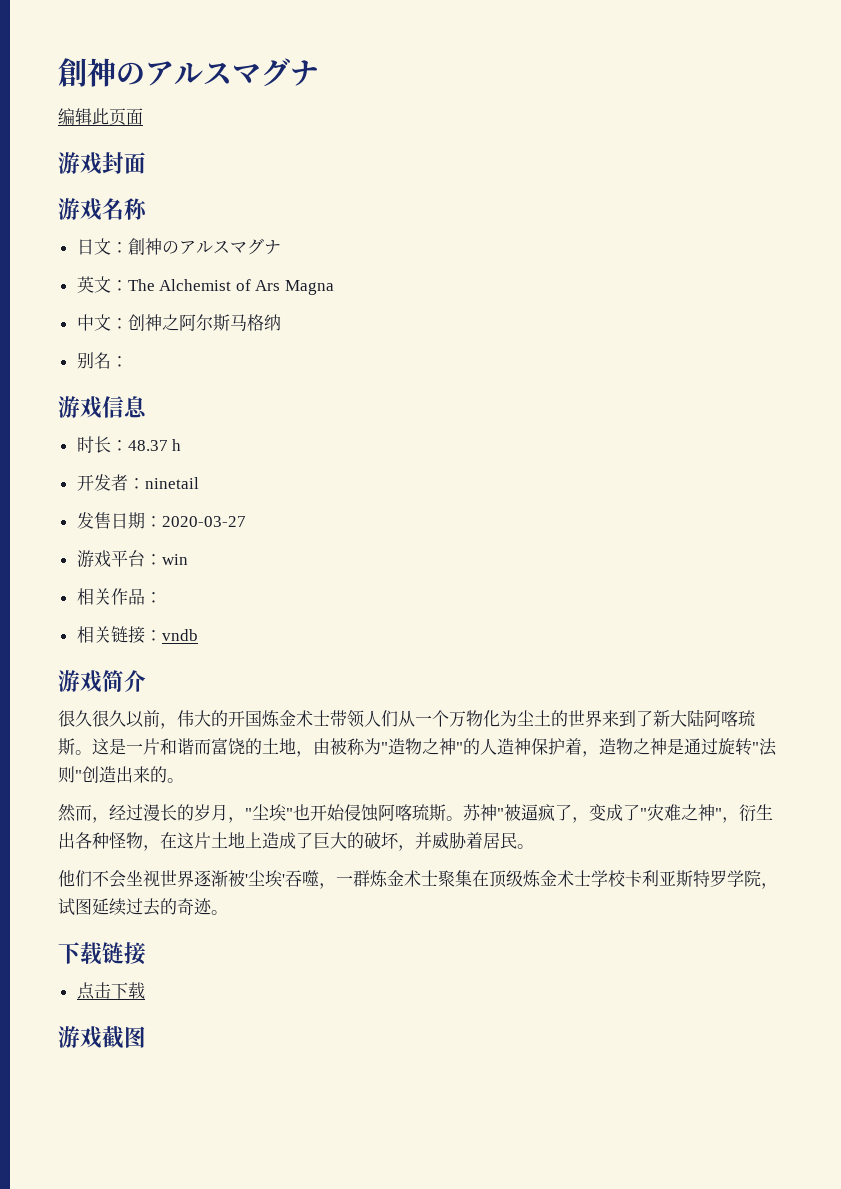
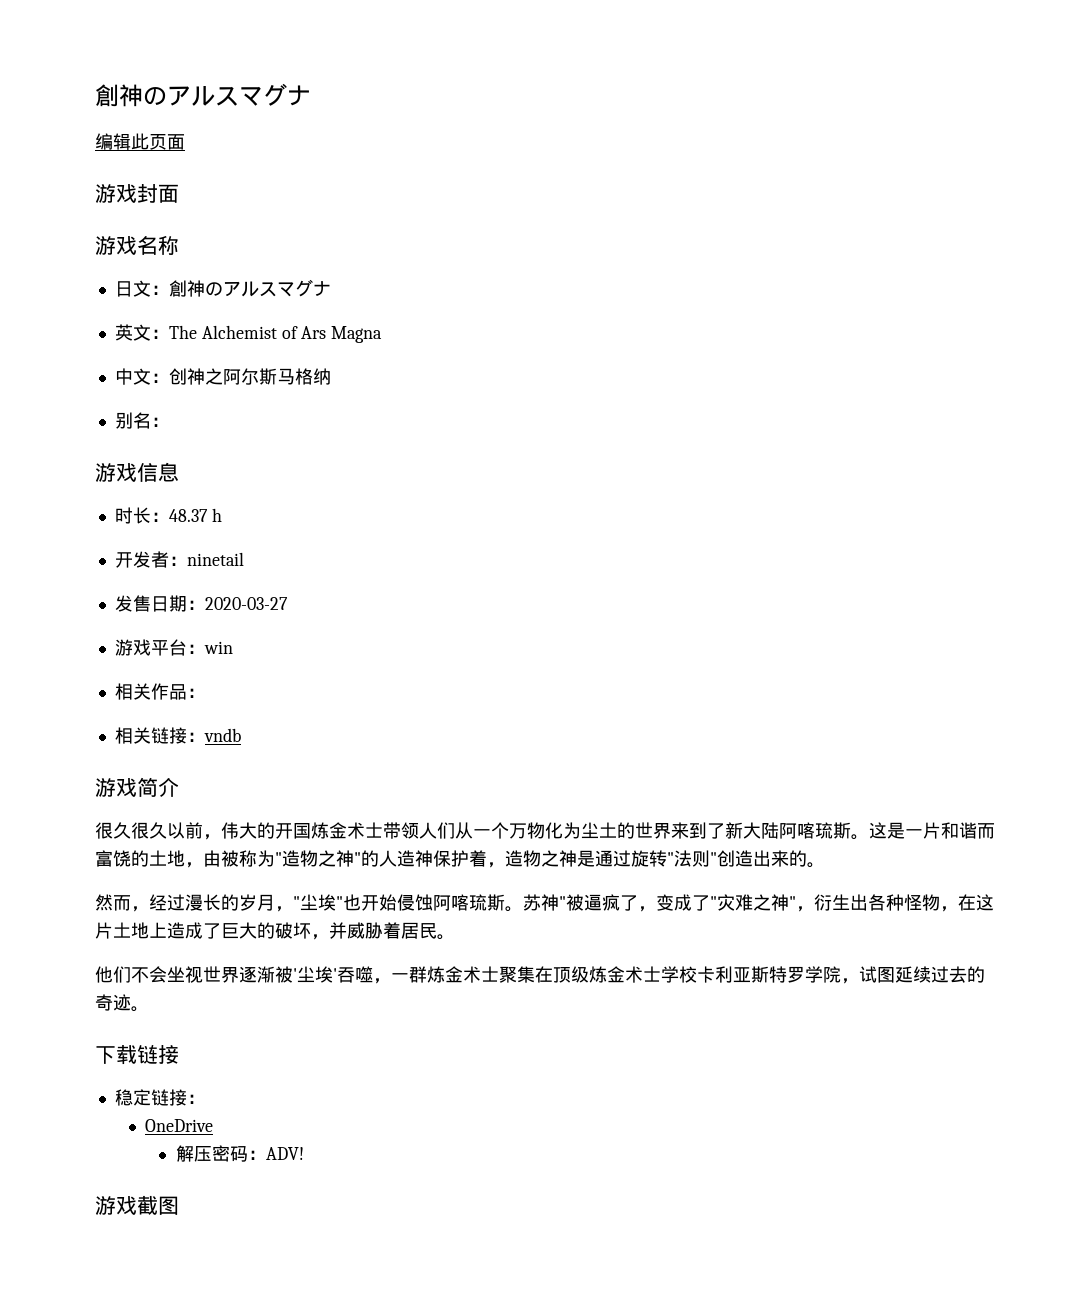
- 点击下载
+ 稳定链接：
+ OneDrive
+ 解压密码：ADV!

